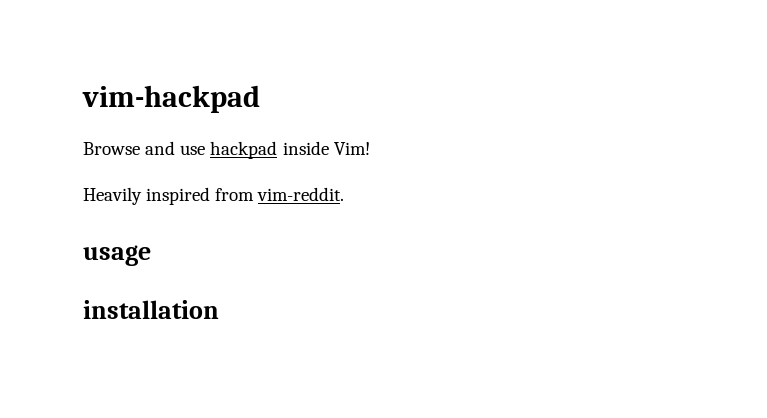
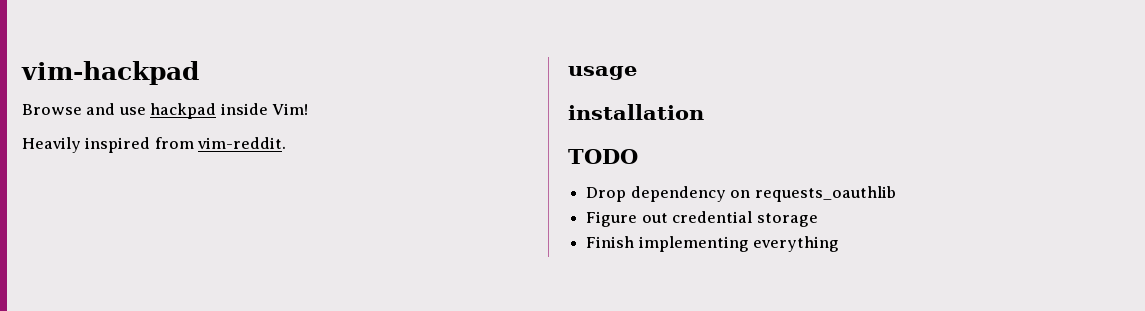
+ TODO
+ Drop dependency on requests_oauthlib
+ Figure out credential storage
+ Finish implementing everything

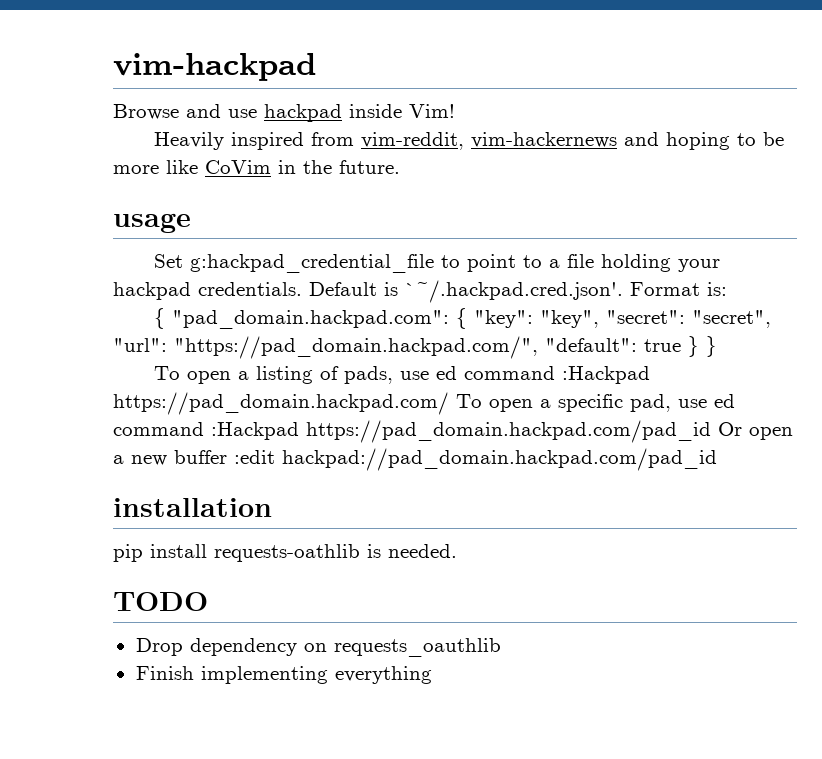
- Heavily inspired from vim-reddit.
+ Heavily inspired from vim-reddit, vim-hackernews and hoping to be more like CoVim in the future.
  usage
+ Set g:hackpad_credential_file to point to a file holding your hackpad credentials. Default is `~/.hackpad.cred.json'. Format is:
+ { "pad_domain.hackpad.com": { "key": "key", "secret": "secret", "url": "https://pad_domain.hackpad.com/", "default": true } }
+ To open a listing of pads, use ed command :Hackpad https://pad_domain.hackpad.com/ To open a specific pad, use ed command :Hackpad https://pad_domain.hackpad.com/pad_id Or open a new buffer :edit hackpad://pad_domain.hackpad.com/pad_id
  installation
+ pip install requests-oathlib is needed.
- Figure out credential storage

